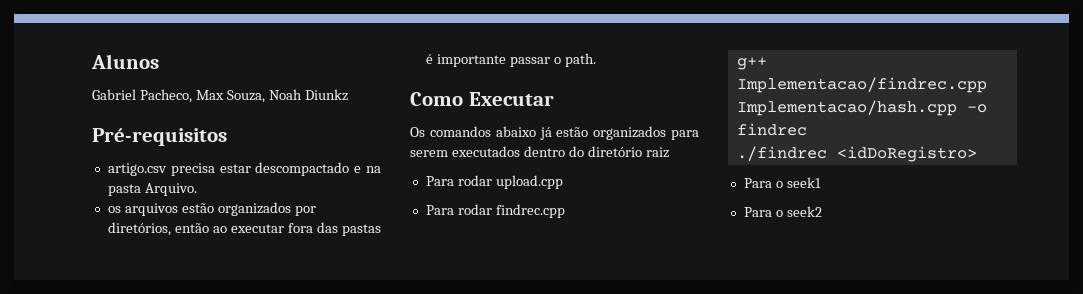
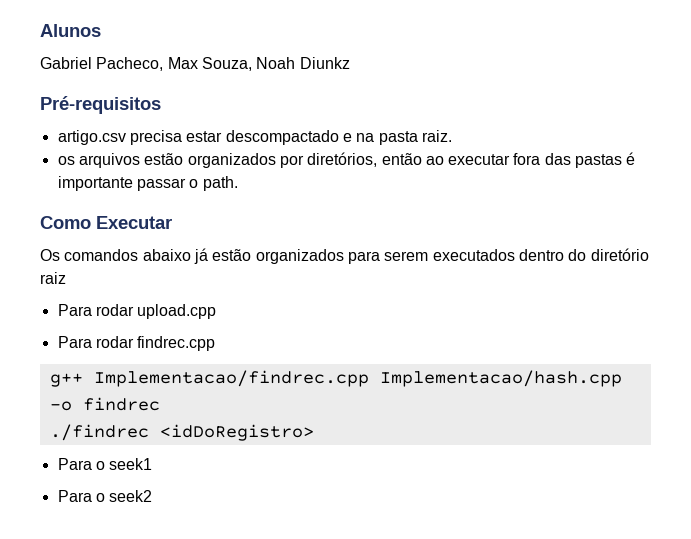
- artigo.csv precisa estar descompactado e na pasta Arquivo.
+ artigo.csv precisa estar descompactado e na pasta raiz.

